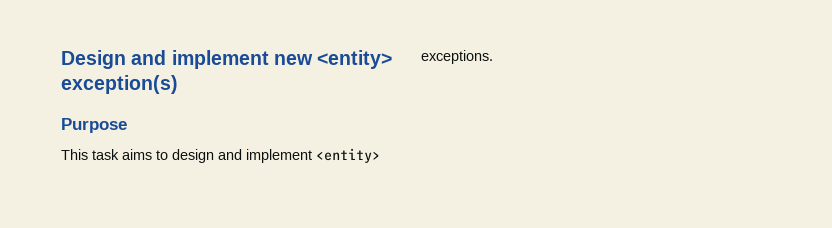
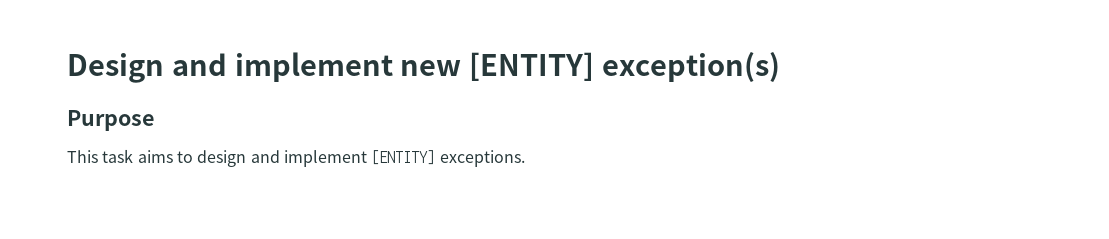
- Design and implement new <entity> exception(s)
+ Design and implement new [ENTITY] exception(s)
- This task aims to design and implement <entity> exceptions.
+ This task aims to design and implement [ENTITY] exceptions.

